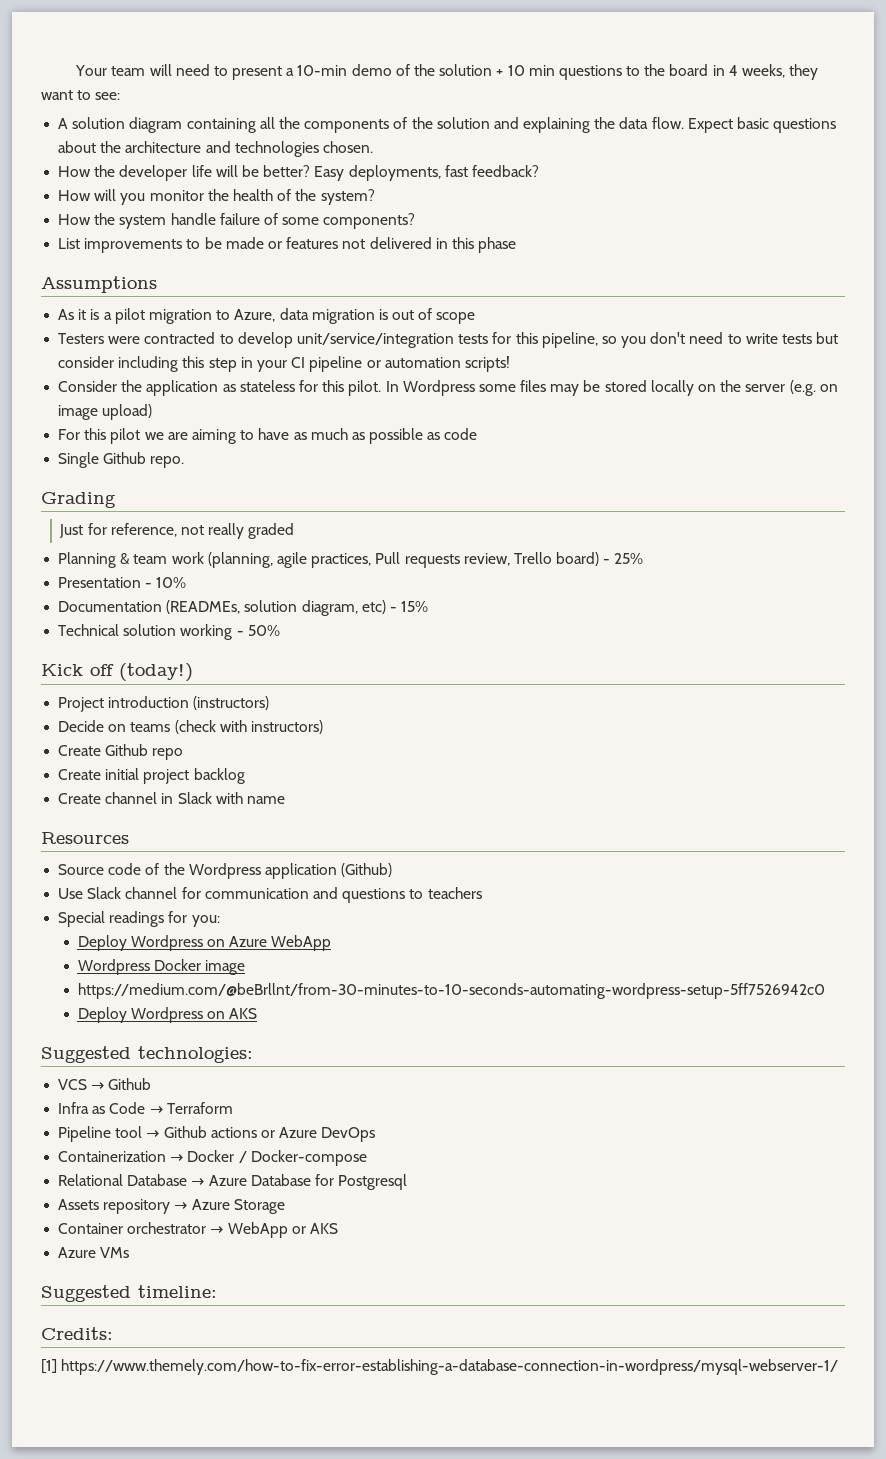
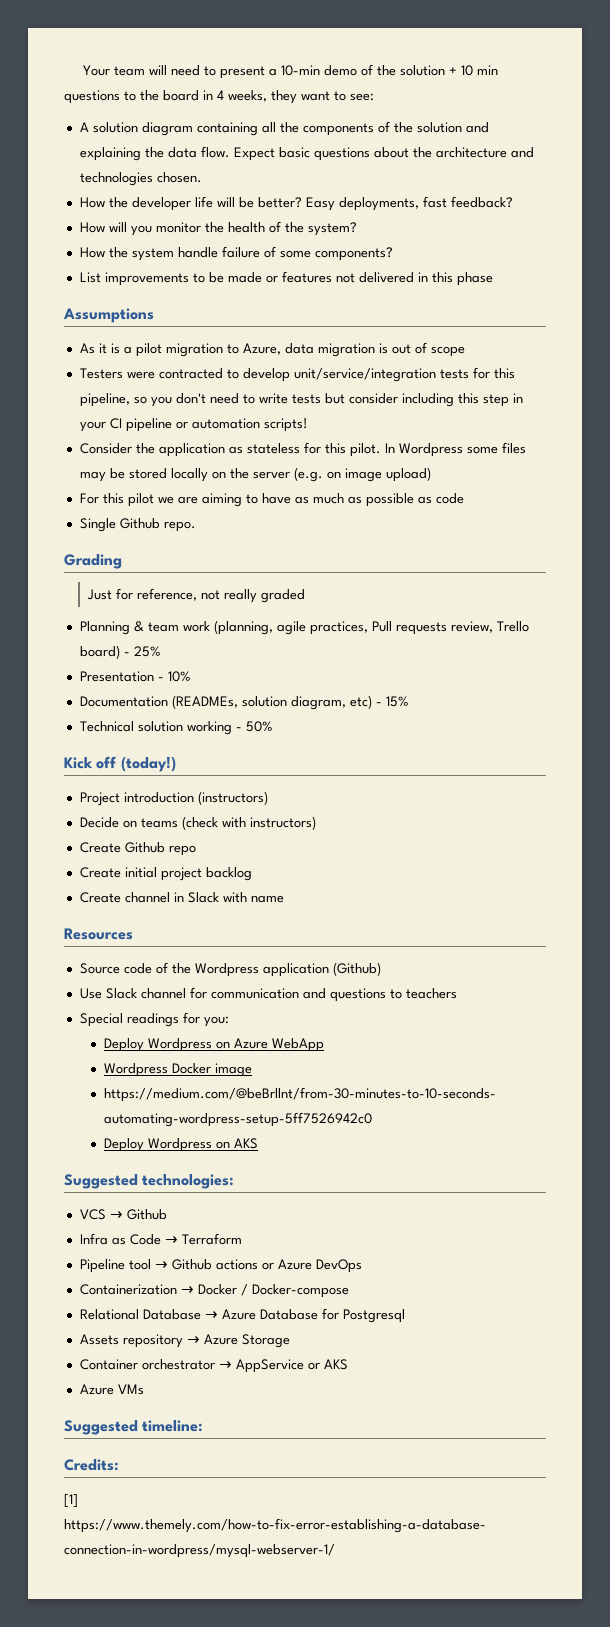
- Container orchestrator → WebApp or AKS
+ Container orchestrator → AppService or AKS

